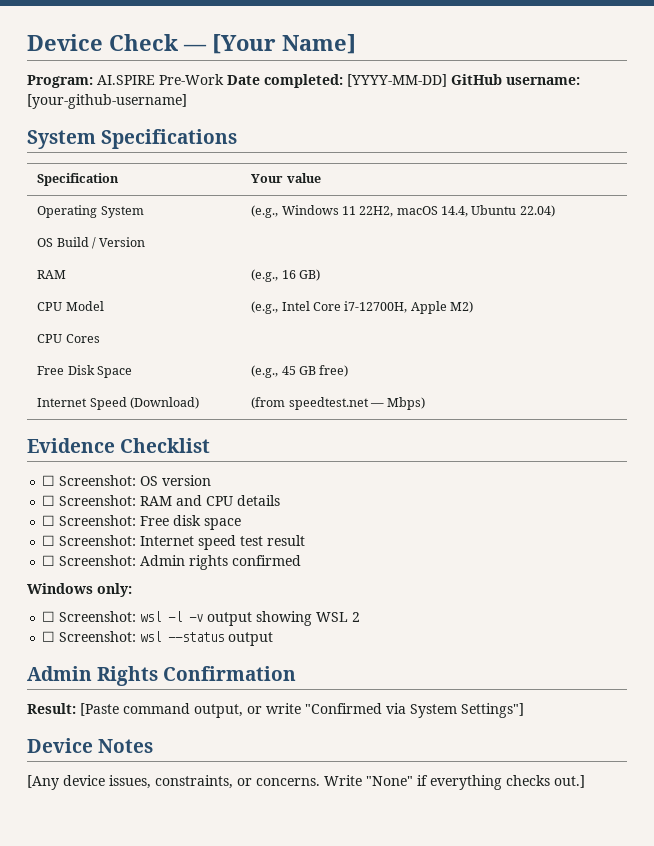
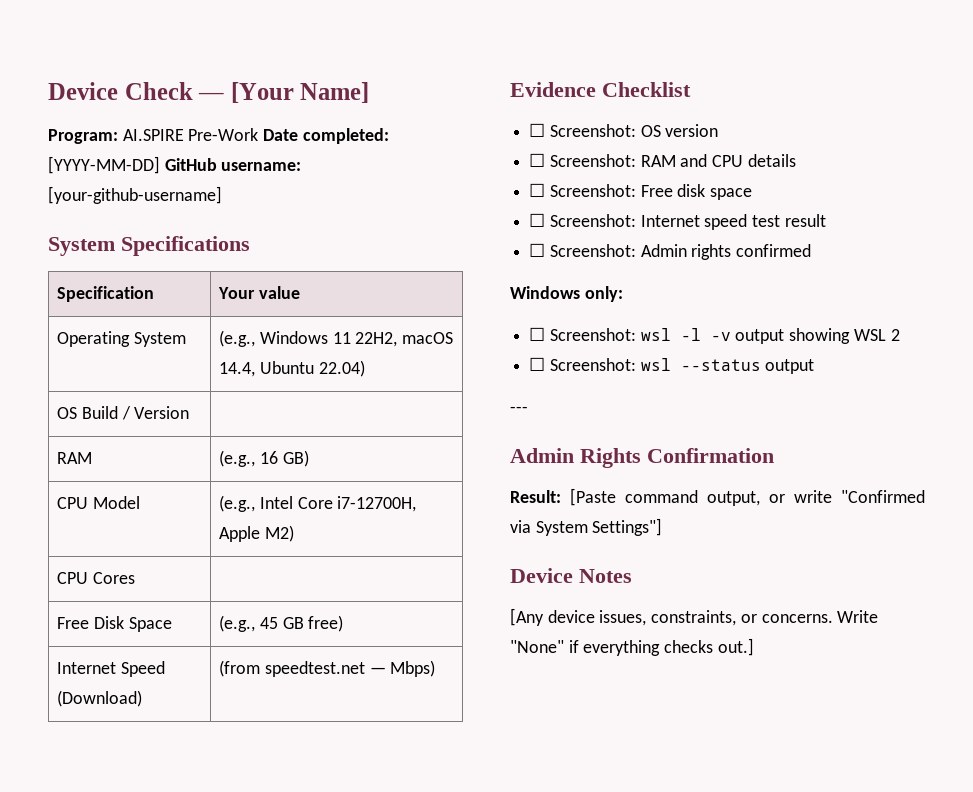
+ ---

